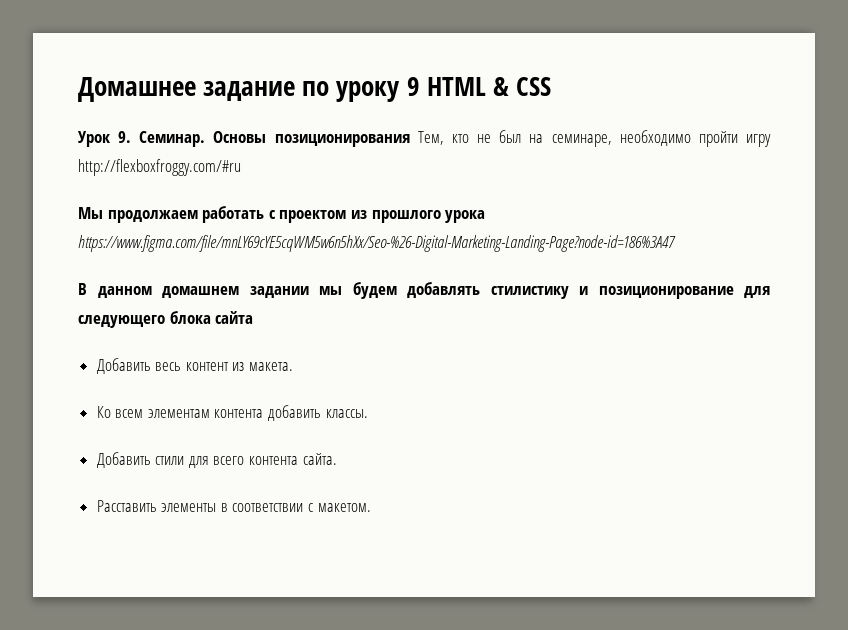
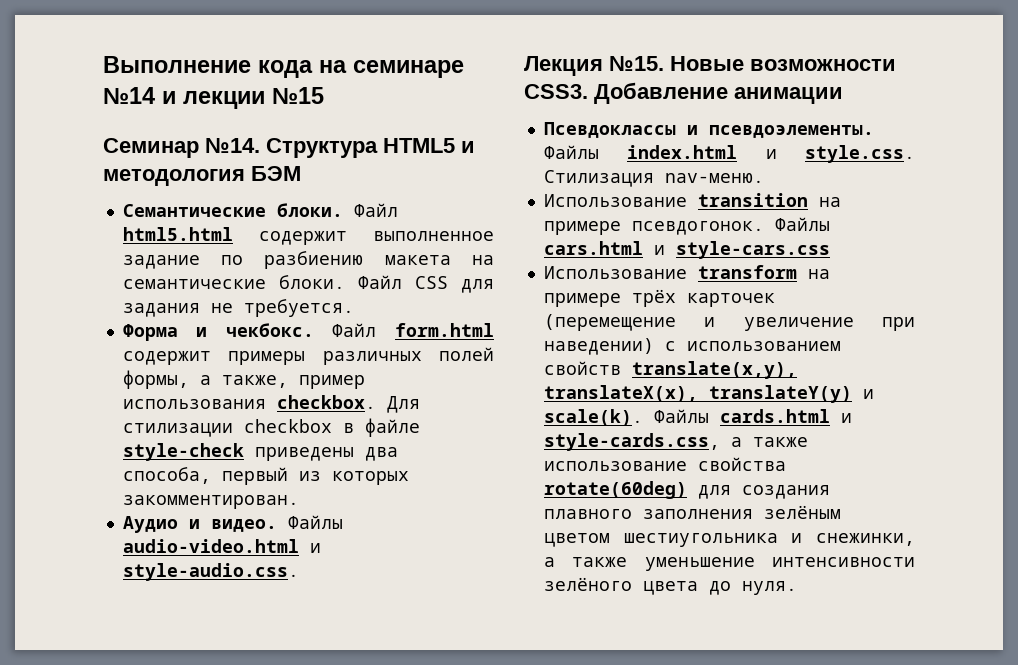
- Домашнее задание по уроку 9 HTML & CSS
- Урок 9. Семинар. Основы позиционирования Тем, кто не был на семинаре, необходимо пройти игру http://flexboxfroggy.com/#ru
- Мы продолжаем работать с проектом из прошлого урока https://www.figma.com/file/mnLY69cYE5cqWM5w6n5hXx/Seo-%26-Digital-Marketing-Landing-Page?node-id=186%3A47
- В данном домашнем задании мы будем добавлять стилистику и позиционирование для следующего блока сайта
- Добавить весь контент из макета.
- Ко всем элементам контента добавить классы.
- Добавить стили для всего контента сайта.
- Расставить элементы в соответствии с макетом.
+ Выполнение кода на семинаре №14 и лекции №15
+ Семинар №14. Структура HTML5 и методология БЭМ
+ Cемантические блоки. Файл html5.html содержит выполненное задание по разбиению макета на семантические блоки. Файл CSS для задания не требуется.
+ Форма и чекбокс. Файл form.html содержит примеры различных полей формы, а также, пример использования checkbox. Для стилизации checkbox в файле style-check приведены два способа, первый из которых закомментирован.
+ Аудио и видео. Файлы audio-video.html и style-audio.css.
+ Лекция №15. Новые возможности CSS3. Добавление анимации
+ Псевдоклассы и псевдоэлементы. Файлы index.html и style.css. Стилизация nav-меню.
+ Использование transition на примере псевдогонок. Файлы cars.html и style-cars.css
+ Использование transform на примере трёх карточек (перемещение и увеличение при наведении) с использованием свойств translate(x,y), translateX(x), translateY(y) и scale(k). Файлы cards.html и style-cards.css, а также использование свойства rotate(60deg) для создания плавного заполнения зелёным цветом шестиугольника и снежинки, а также уменьшение интенсивности зелёного цвета до нуля.

